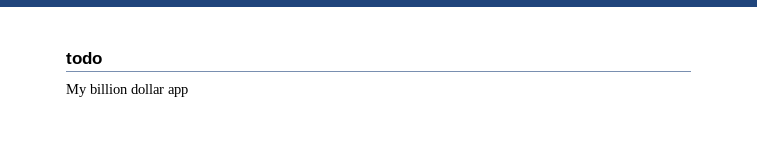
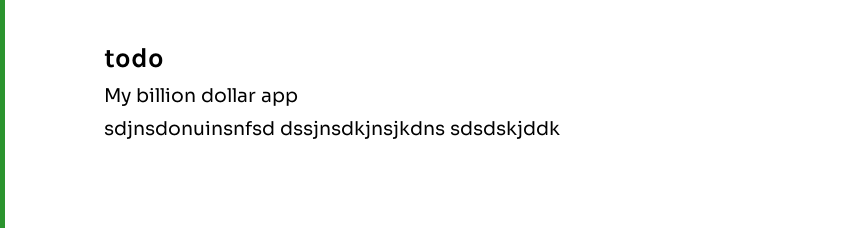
+ sdjnsdonuinsnfsd dssjnsdkjnsjkdns sdsdskjddk

